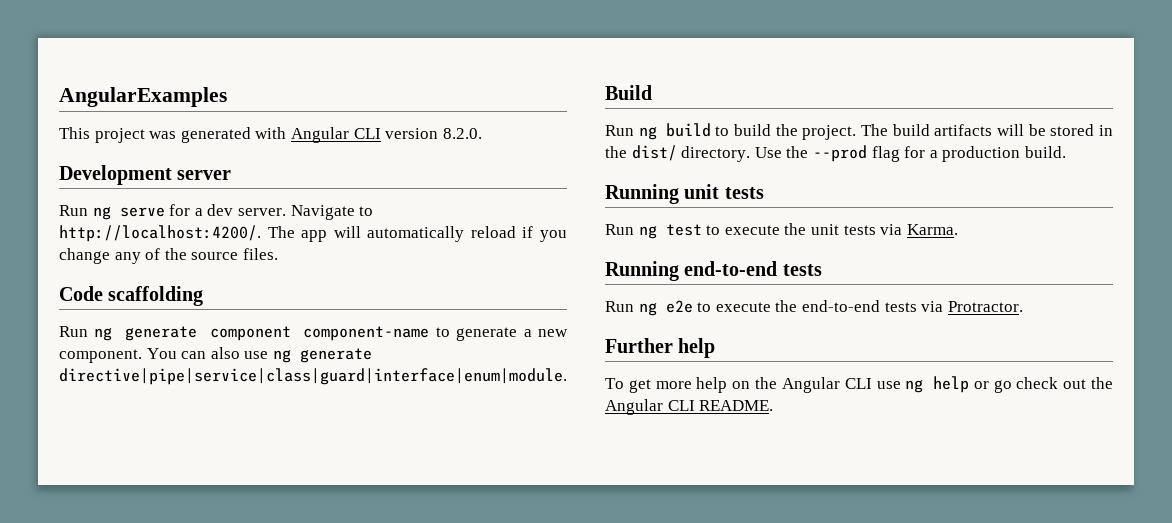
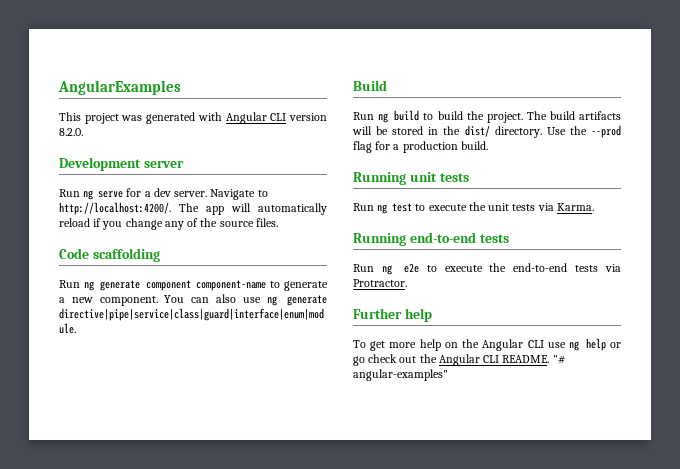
+ "# angular-examples"

